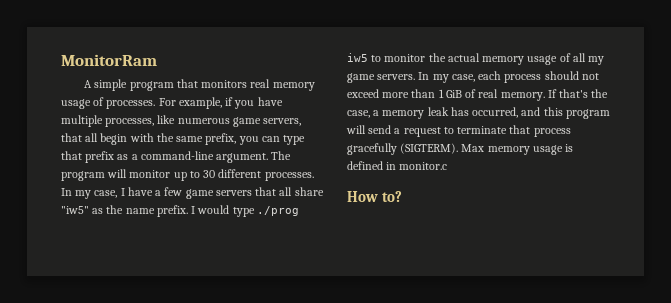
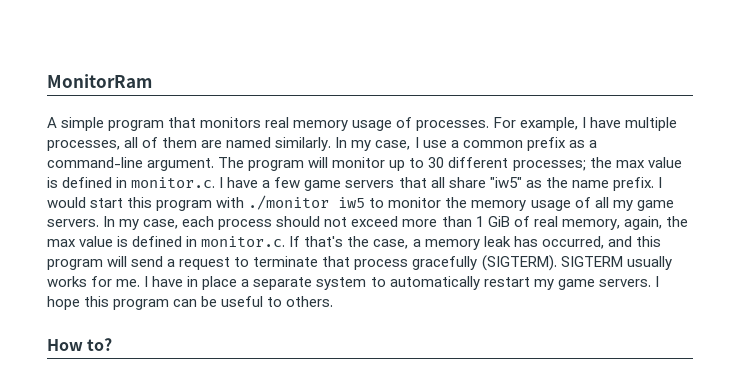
- For example, if you have multiple processes, like numerous game servers, that all begin with the same prefix, you can type that prefix as a command-line argument.
+ For example, I have multiple processes, all of them are named similarly. In my case, I use a common prefix as a command-line argument.
- The program will monitor up to 30 different processes. In my case, I have a few game servers that all share "iw5" as the name prefix.
+ The program will monitor up to 30 different processes; the max value is defined in monitor.c. I have a few game servers that all share "iw5" as the name prefix.
- I would type ./prog iw5 to monitor the actual memory usage of all my game servers.
+ I would start this program with ./monitor iw5 to monitor the memory usage of all my game servers.
- In my case, each process should not exceed more than 1 GiB of real memory. If that's the case, a memory leak has occurred, and this program will send a request to terminate that process gracefully (SIGTERM).
+ In my case, each process should not exceed more than 1 GiB of real memory, again, the max value is defined in monitor.c. If that's the case, a memory leak has occurred, and this program will send a request to terminate that process gracefully (SIGTERM).
- Max memory usage is defined in monitor.c
+ SIGTERM usually works for me. I have in place a separate system to automatically restart my game servers. I hope this program can be useful to others.

